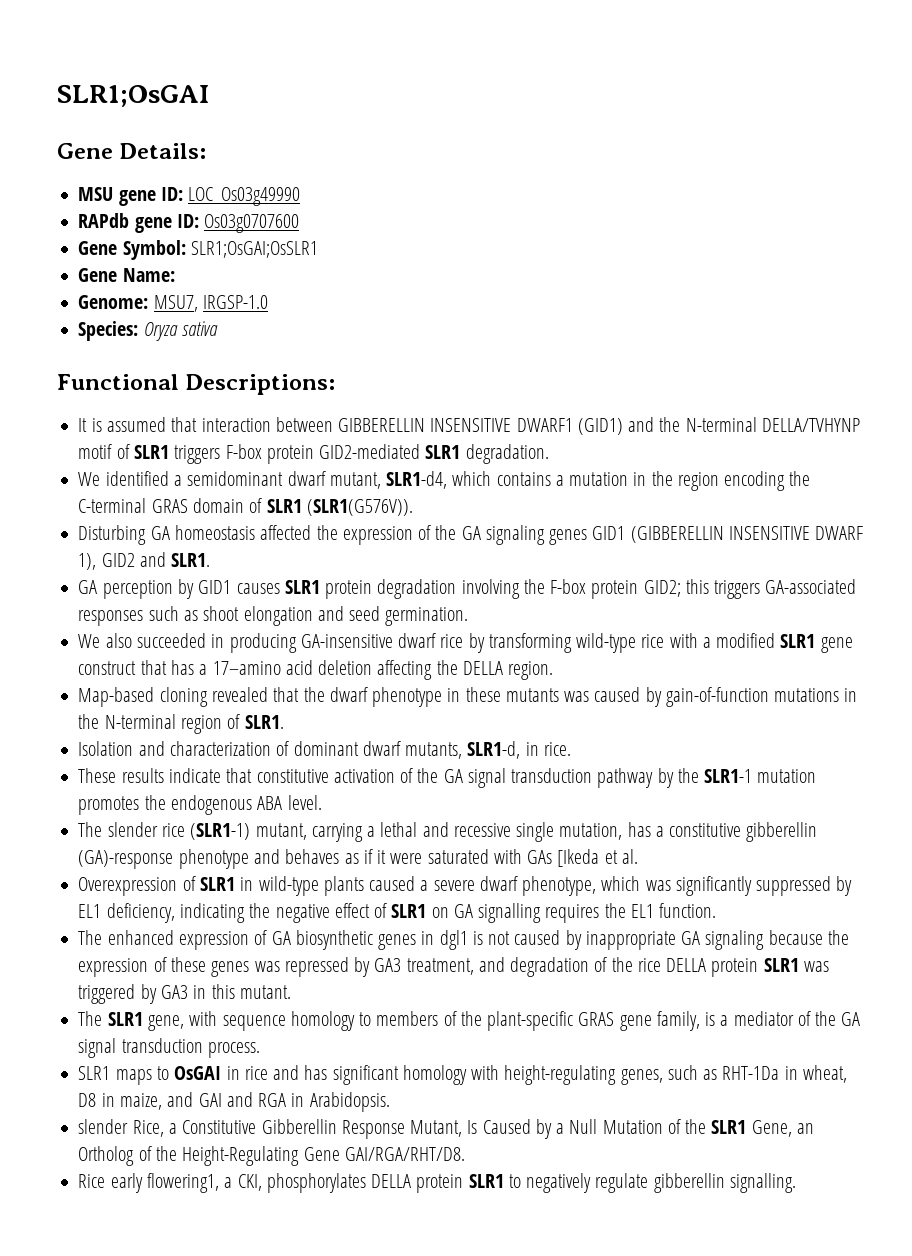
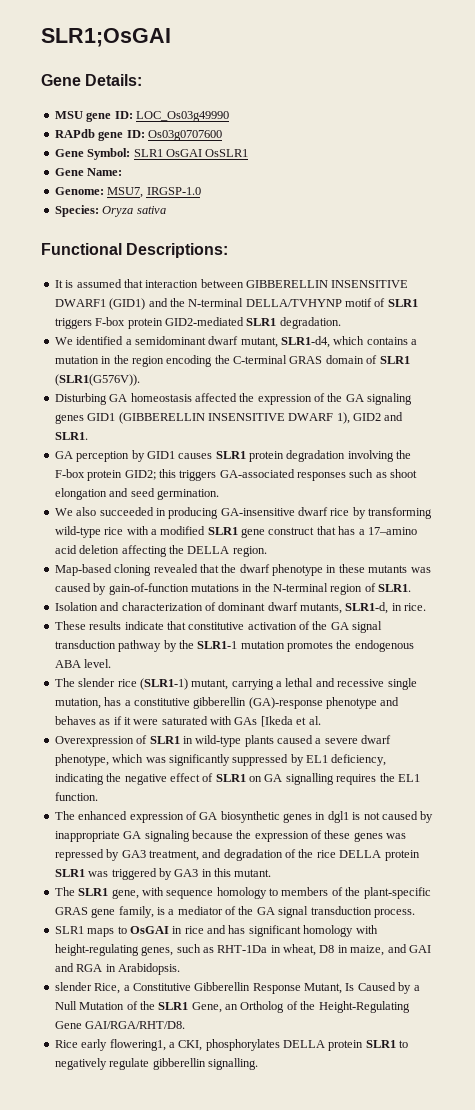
- Gene Symbol: SLR1;OsGAI;OsSLR1
+ Gene Symbol: SLR1 OsGAI OsSLR1

